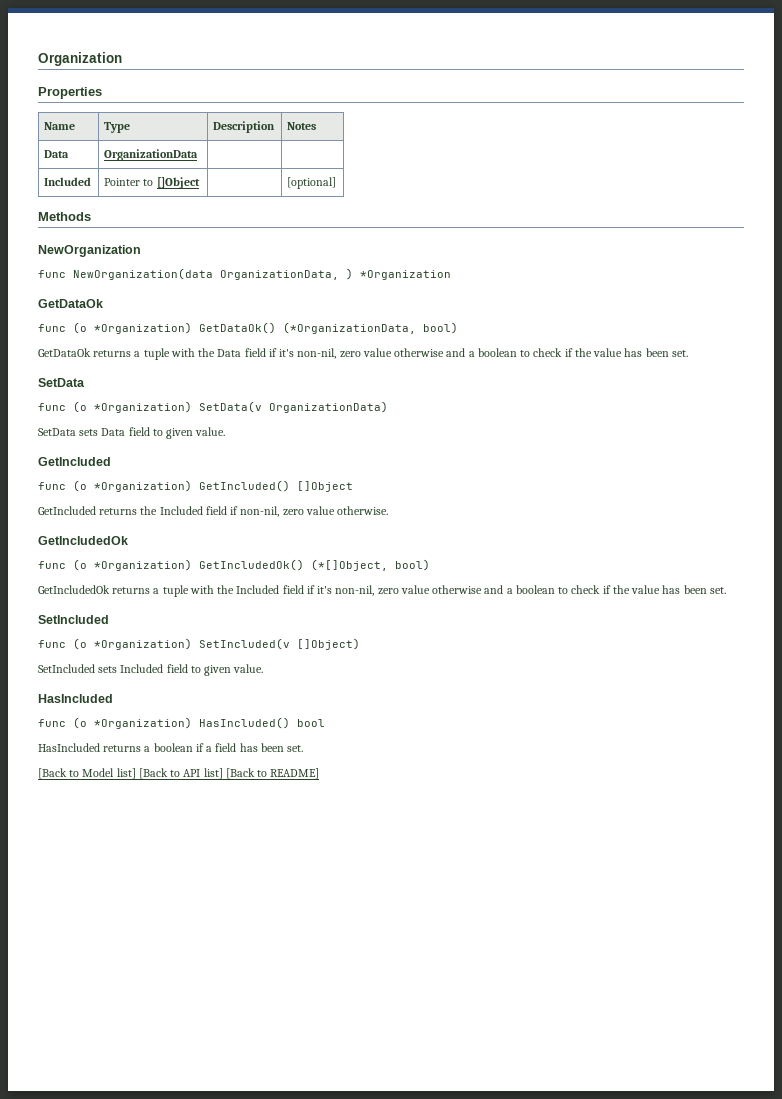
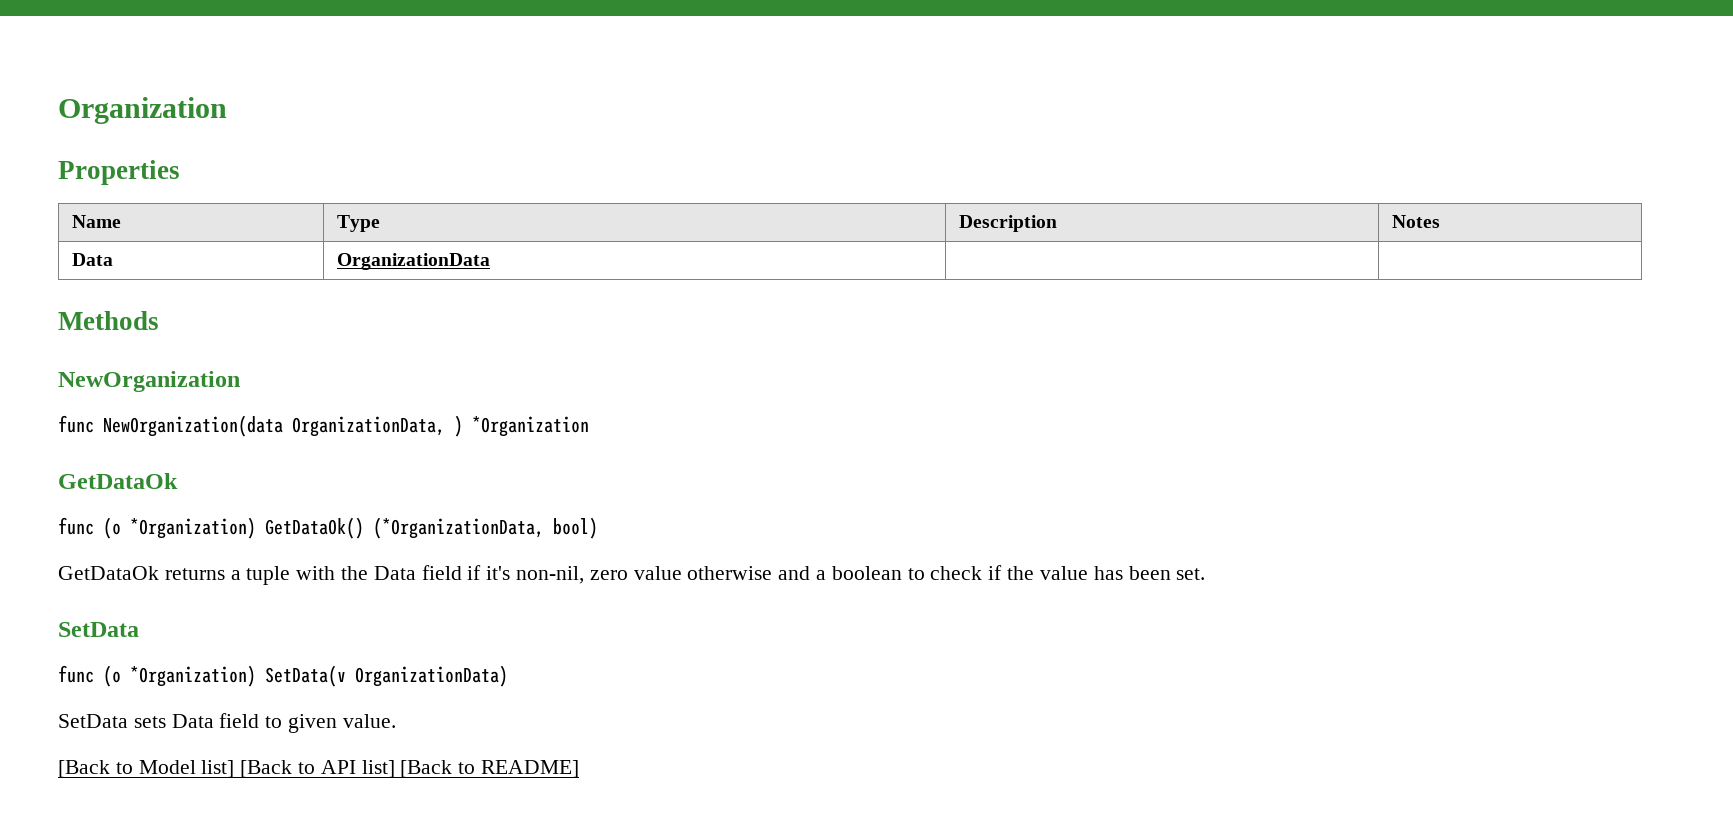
- Included | Pointer to []Object | | [optional]
  SetData sets Data field to given value.
- GetIncluded
- func (o *Organization) GetIncluded() []Object
- GetIncluded returns the Included field if non-nil, zero value otherwise.
- GetIncludedOk
- func (o *Organization) GetIncludedOk() (*[]Object, bool)
- GetIncludedOk returns a tuple with the Included field if it's non-nil, zero value otherwise and a boolean to check if the value has been set.
- SetIncluded
- func (o *Organization) SetIncluded(v []Object)
- SetIncluded sets Included field to given value.
- HasIncluded
- func (o *Organization) HasIncluded() bool
- HasIncluded returns a boolean if a field has been set.

